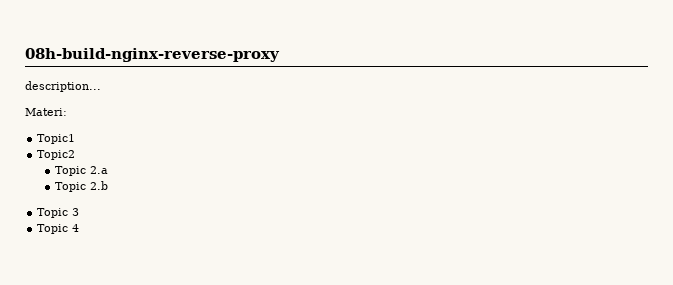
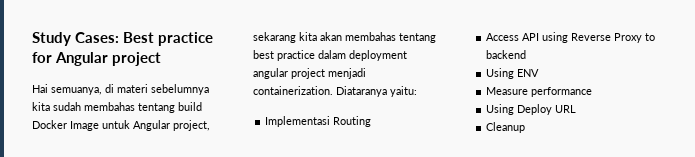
- 08h-build-nginx-reverse-proxy
- description...
- Materi:
- Topic1
- Topic2
- Topic 2.a
- Topic 2.b
- Topic 3
- Topic 4
+ Study Cases: Best practice for Angular project
+ Hai semuanya, di materi sebelumnya kita sudah membahas tentang build Docker Image untuk Angular project, sekarang kita akan membahas tentang best practice dalam deployment angular project menjadi containerization. Diataranya yaitu:
+ Implementasi Routing
+ Access API using Reverse Proxy to backend
+ Using ENV
+ Measure performance
+ Using Deploy URL
+ Cleanup

